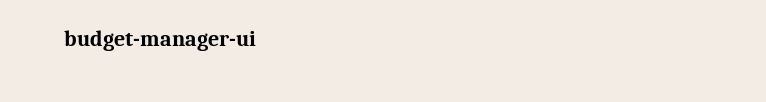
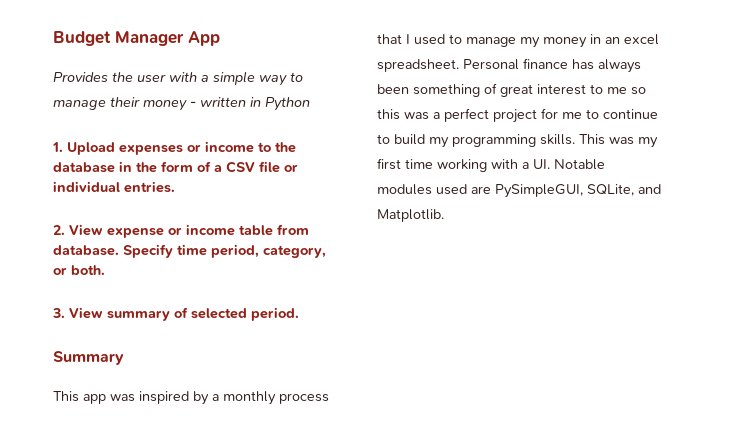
- budget-manager-ui
+ Budget Manager App
+ Provides the user with a simple way to manage their money - written in Python
+ 1. Upload expenses or income to the database in the form of a CSV file or individual entries.
+ 2. View expense or income table from database. Specify time period, category, or both.
+ 3. View summary of selected period.
+ Summary
+ This app was inspired by a monthly process that I used to manage my money in an excel spreadsheet. Personal finance has always been something of great interest to me so this was a perfect project for me to continue to build my programming skills. This was my first time working with a UI. Notable modules used are PySimpleGUI, SQLite, and Matplotlib.

